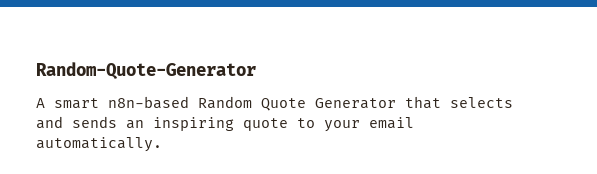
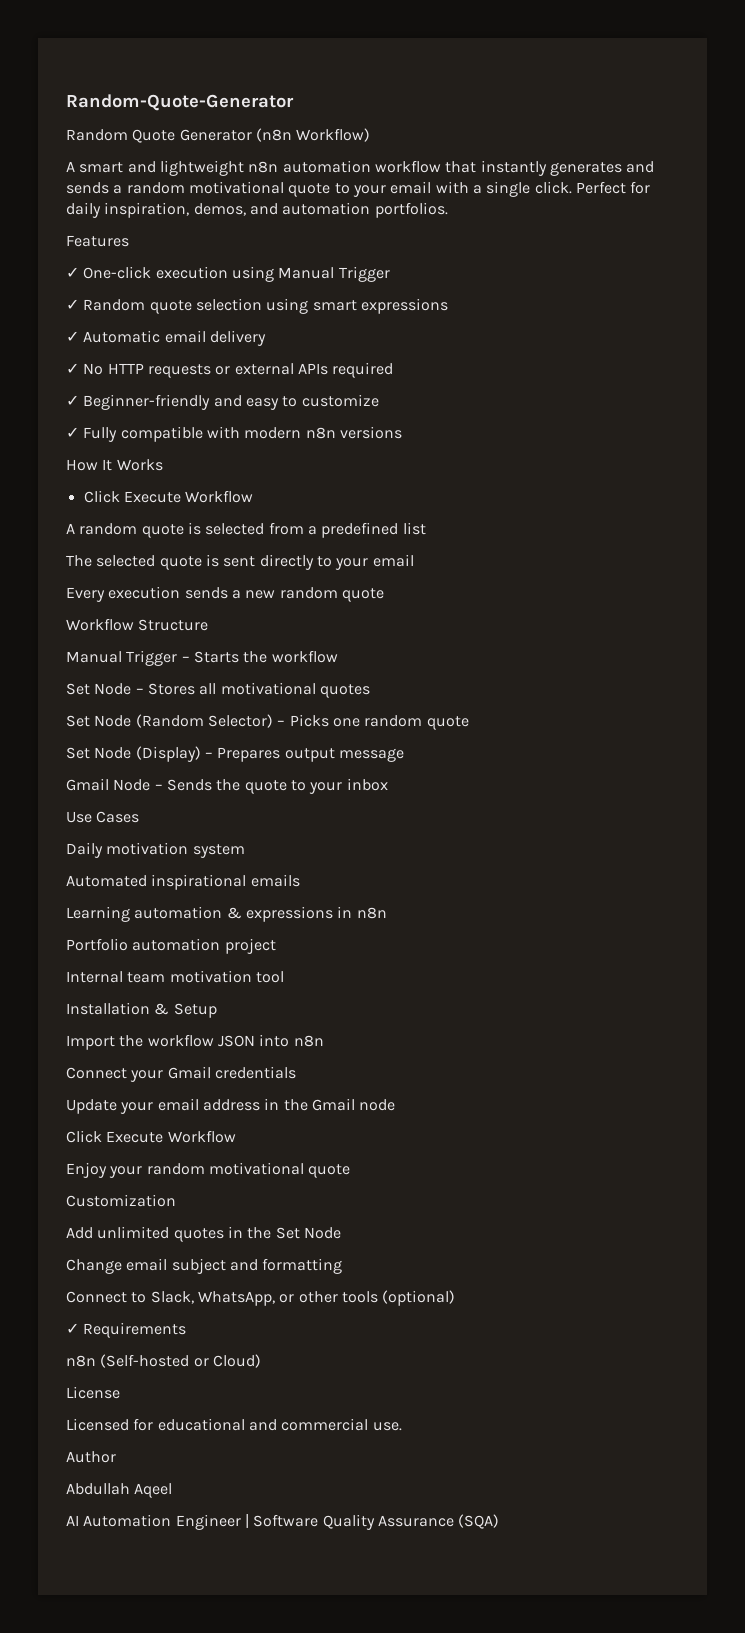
- A smart n8n-based Random Quote Generator that selects and sends an inspiring quote to your email automatically.
+ Random Quote Generator (n8n Workflow)
+ A smart and lightweight n8n automation workflow that instantly generates and sends a random motivational quote to your email with a single click. Perfect for daily inspiration, demos, and automation portfolios.
+ Features
+ ✓ One-click execution using Manual Trigger
+ ✓ Random quote selection using smart expressions
+ ✓ Automatic email delivery
+ ✓ No HTTP requests or external APIs required
+ ✓ Beginner-friendly and easy to customize
+ ✓ Fully compatible with modern n8n versions
+ How It Works
+ Click Execute Workflow
+ A random quote is selected from a predefined list
+ The selected quote is sent directly to your email
+ Every execution sends a new random quote
+ Workflow Structure
+ Manual Trigger – Starts the workflow
+ Set Node – Stores all motivational quotes
+ Set Node (Random Selector) – Picks one random quote
+ Set Node (Display) – Prepares output message
+ Gmail Node – Sends the quote to your inbox
+ Use Cases
+ Daily motivation system
+ Automated inspirational emails
+ Learning automation & expressions in n8n
+ Portfolio automation project
+ Internal team motivation tool
+ Installation & Setup
+ Import the workflow JSON into n8n
+ Connect your Gmail credentials
+ Update your email address in the Gmail node
+ Click Execute Workflow
+ Enjoy your random motivational quote
+ Customization
+ Add unlimited quotes in the Set Node
+ Change email subject and formatting
+ Connect to Slack, WhatsApp, or other tools (optional)
+ ✓ Requirements
+ n8n (Self-hosted or Cloud)
+ License
+ Licensed for educational and commercial use.
+ Author
+ Abdullah Aqeel
+ AI Automation Engineer | Software Quality Assurance (SQA)

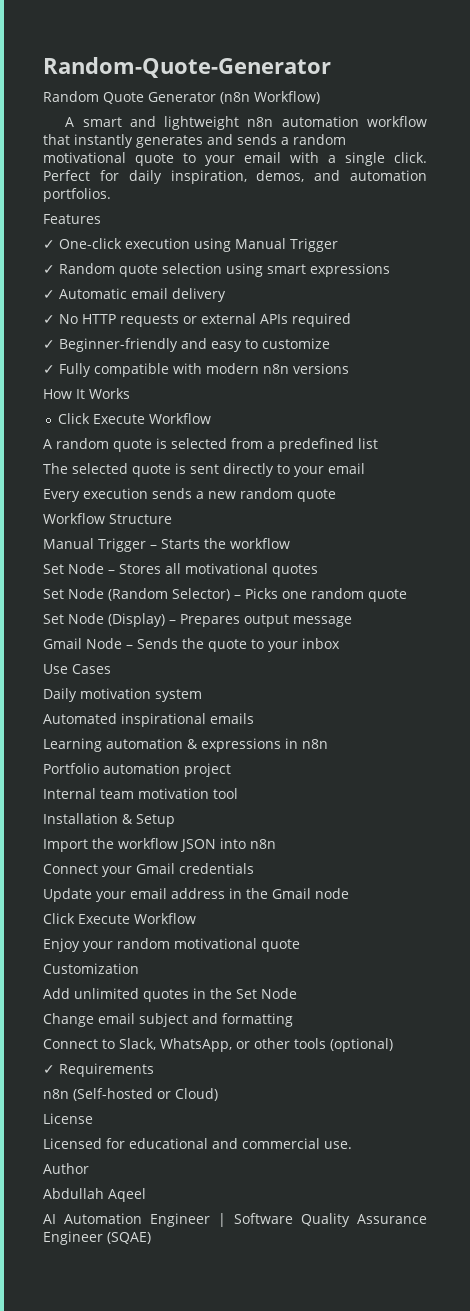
- AI Automation Engineer | Software Quality Assurance (SQA)
+ AI Automation Engineer | Software Quality Assurance Engineer (SQAE)

